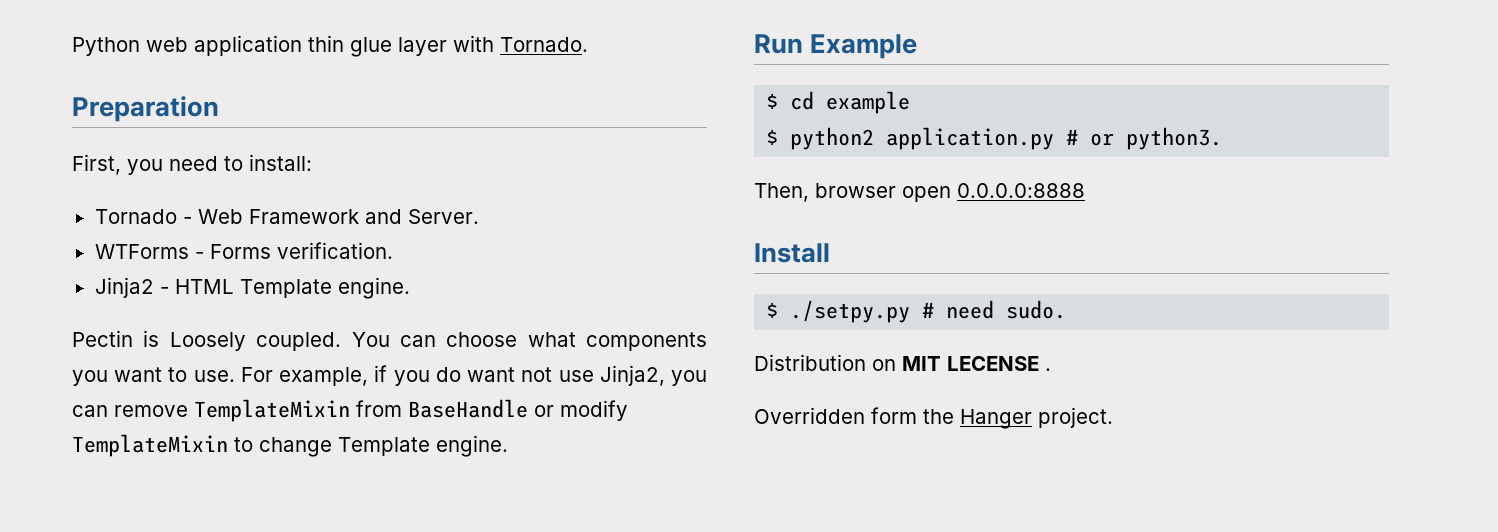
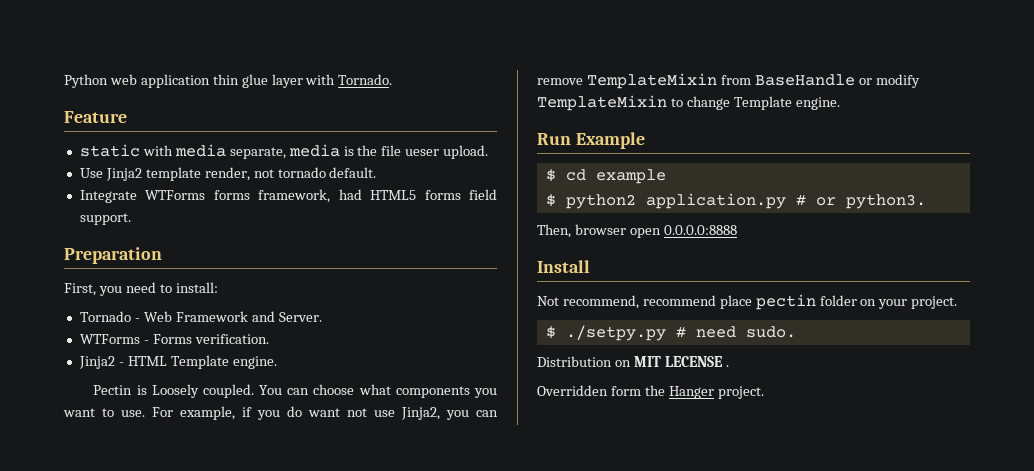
+ Feature
+ static with media separate, media is the file ueser upload.
+ Use Jinja2 template render, not tornado default.
+ Integrate WTForms forms framework, had HTML5 forms field support.
+ Not recommend, recommend place pectin folder on your project.

